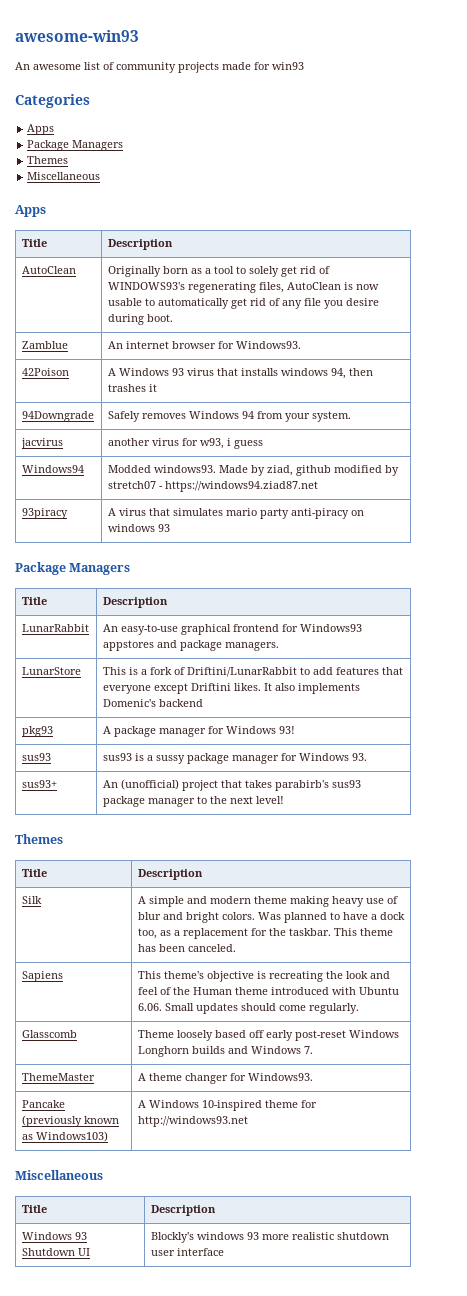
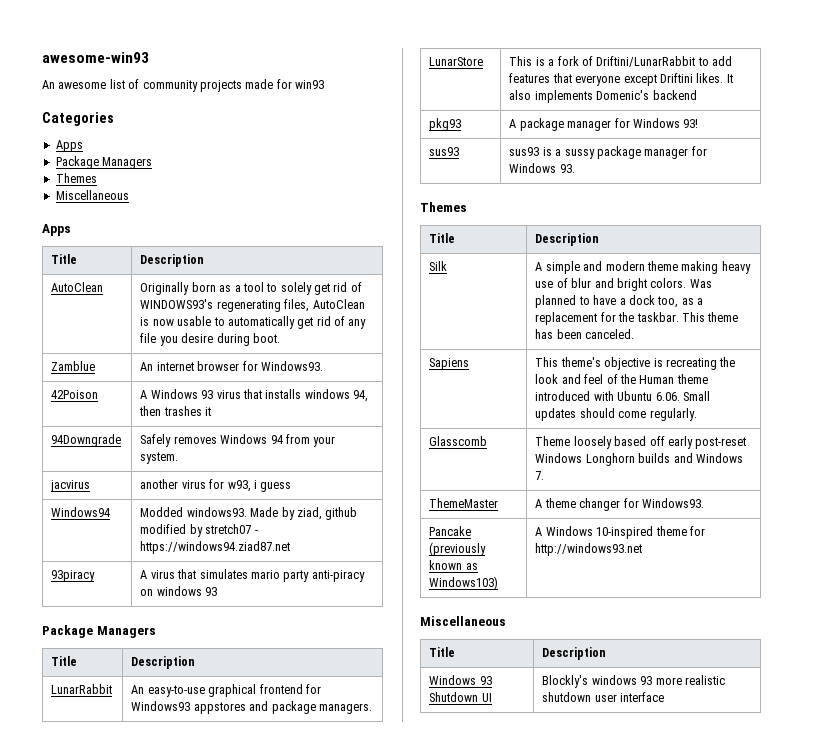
- sus93+ | An (unofficial) project that takes parabirb's sus93 package manager to the next level!

